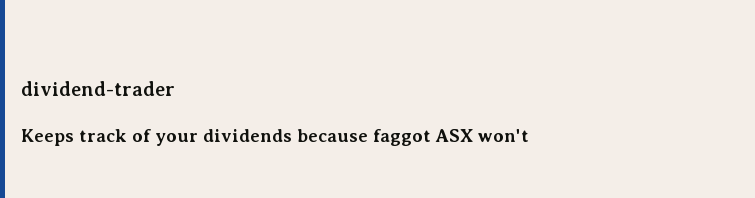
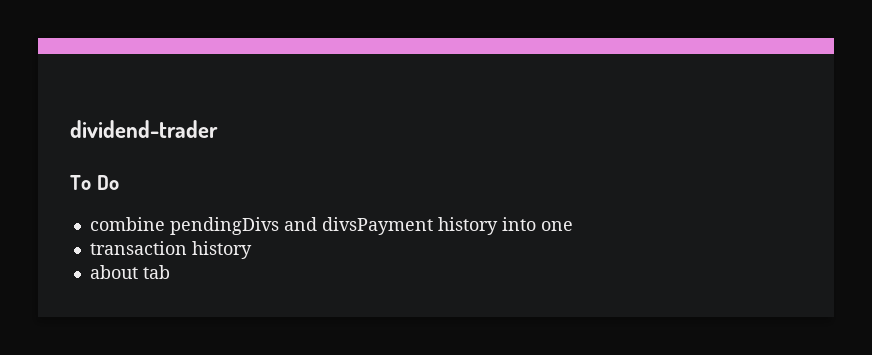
- Keeps track of your dividends because faggot ASX won't
+ To Do
+ combine pendingDivs and divsPayment history into one
+ transaction history
+ about tab

